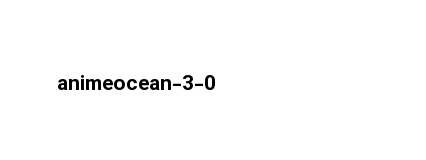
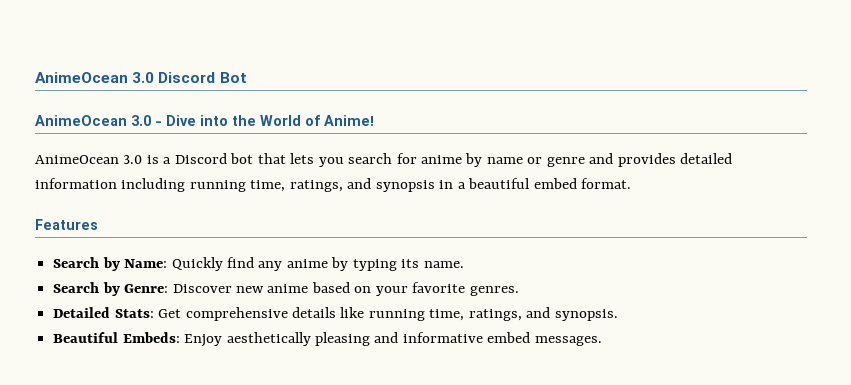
- animeocean-3-0
+ AnimeOcean 3.0 Discord Bot
+ AnimeOcean 3.0 - Dive into the World of Anime!
+ AnimeOcean 3.0 is a Discord bot that lets you search for anime by name or genre and provides detailed information including running time, ratings, and synopsis in a beautiful embed format.
+ Features
+ Search by Name: Quickly find any anime by typing its name.
+ Search by Genre: Discover new anime based on your favorite genres.
+ Detailed Stats: Get comprehensive details like running time, ratings, and synopsis.
+ Beautiful Embeds: Enjoy aesthetically pleasing and informative embed messages.

